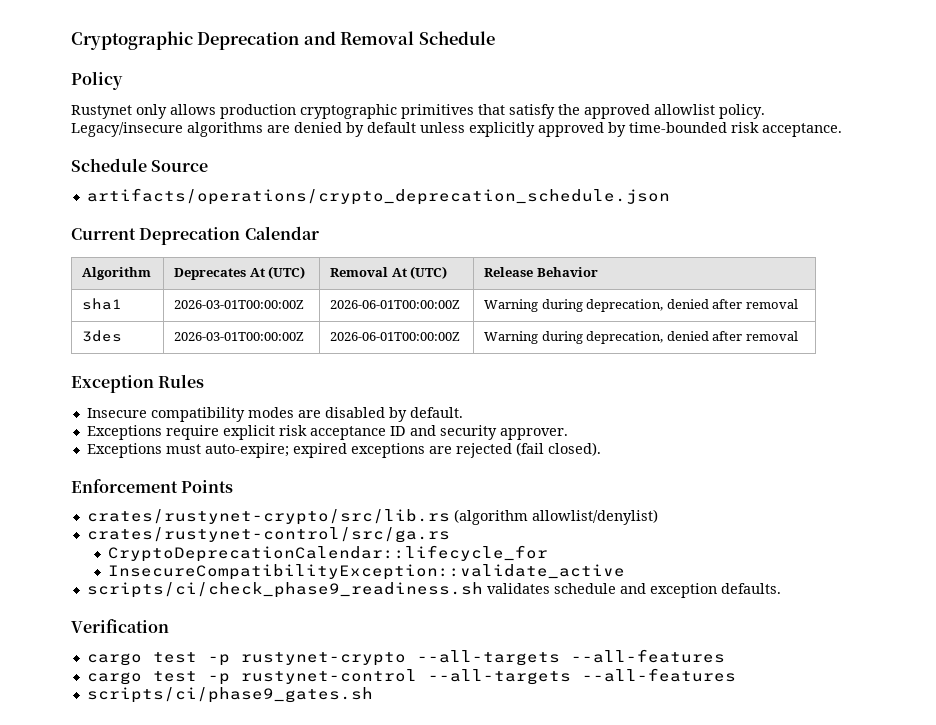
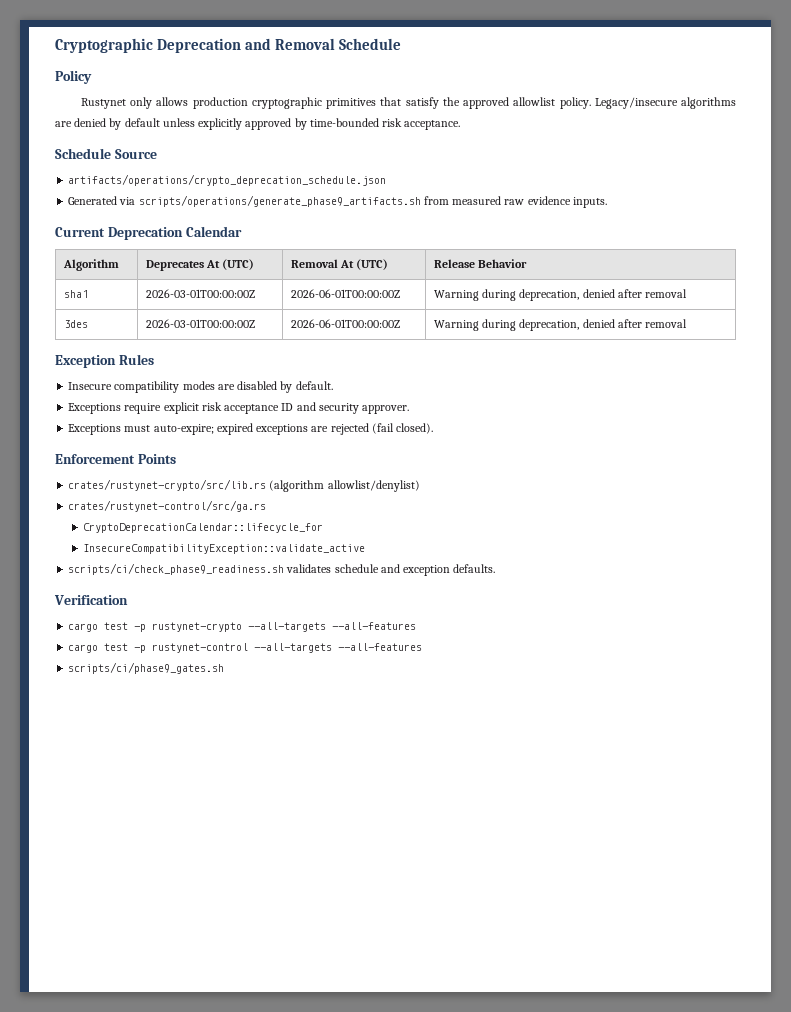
+ Generated via scripts/operations/generate_phase9_artifacts.sh from measured raw evidence inputs.

